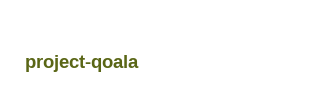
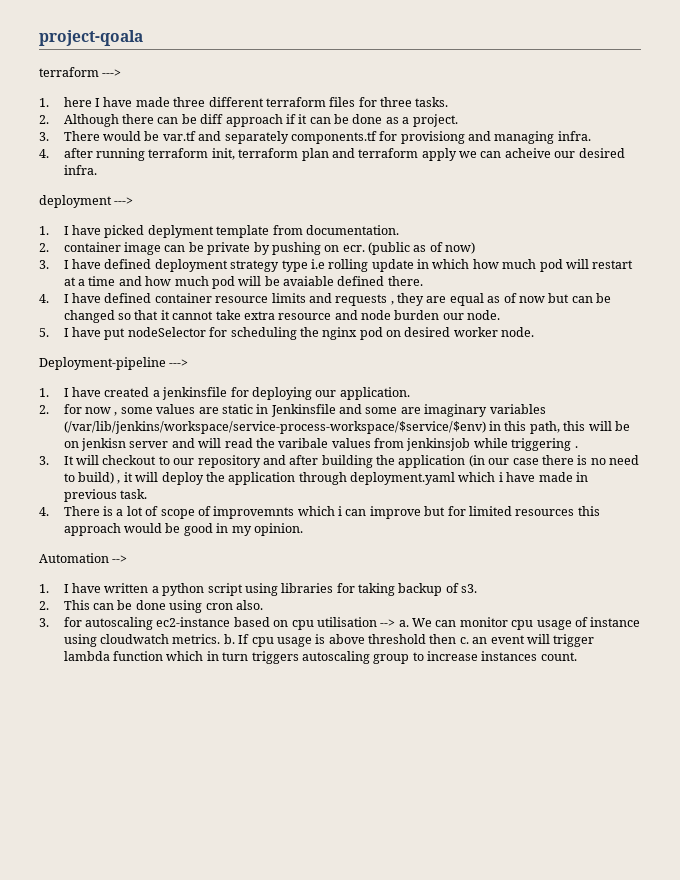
+ terraform --->
+ 1. here I have made three different terraform files for three tasks.
+ 2. Although there can be diff approach if it can be done as a project.
+ 3. There would be var.tf and separately components.tf for provisiong and managing infra.
+ 4. after running terraform init, terraform plan and terraform apply we can acheive our desired infra.
+ deployment --->
+ 1. I have picked deplyment template from documentation.
+ 2. container image can be private by pushing on ecr. (public as of now)
+ 3. I have defined deployment strategy type i.e rolling update in which how much pod will restart at a time and how much pod will be avaiable defined there.
+ 4. I have defined container resource limits and requests , they are equal as of now but can be changed so that it cannot take extra resource and node burden our node.
+ 5. I have put nodeSelector for scheduling the nginx pod on desired worker node.
+ Deployment-pipeline --->
+ 1. I have created a jenkinsfile for deploying our application.
+ 2. for now , some values are static in Jenkinsfile and some are imaginary variables (/var/lib/jenkins/workspace/service-process-workspace/$service/$env) in this path, this will be on jenkisn server and will read the varibale values from jenkinsjob while triggering .
+ 3. It will checkout to our repository and after building the application (in our case there is no need to build) , it will deploy the application through deployment.yaml which i have made in previous task.
+ 4. There is a lot of scope of improvemnts which i can improve but for limited resources this approach would be good in my opinion.
+ Automation -->
+ 1. I have written a python script using libraries for taking backup of s3.
+ 2. This can be done using cron also.
+ 3. for autoscaling ec2-instance based on cpu utilisation --> a. We can monitor cpu usage of instance using cloudwatch metrics. b. If cpu usage is above threshold then c. an event will trigger lambda function which in turn triggers autoscaling group to increase instances count.

